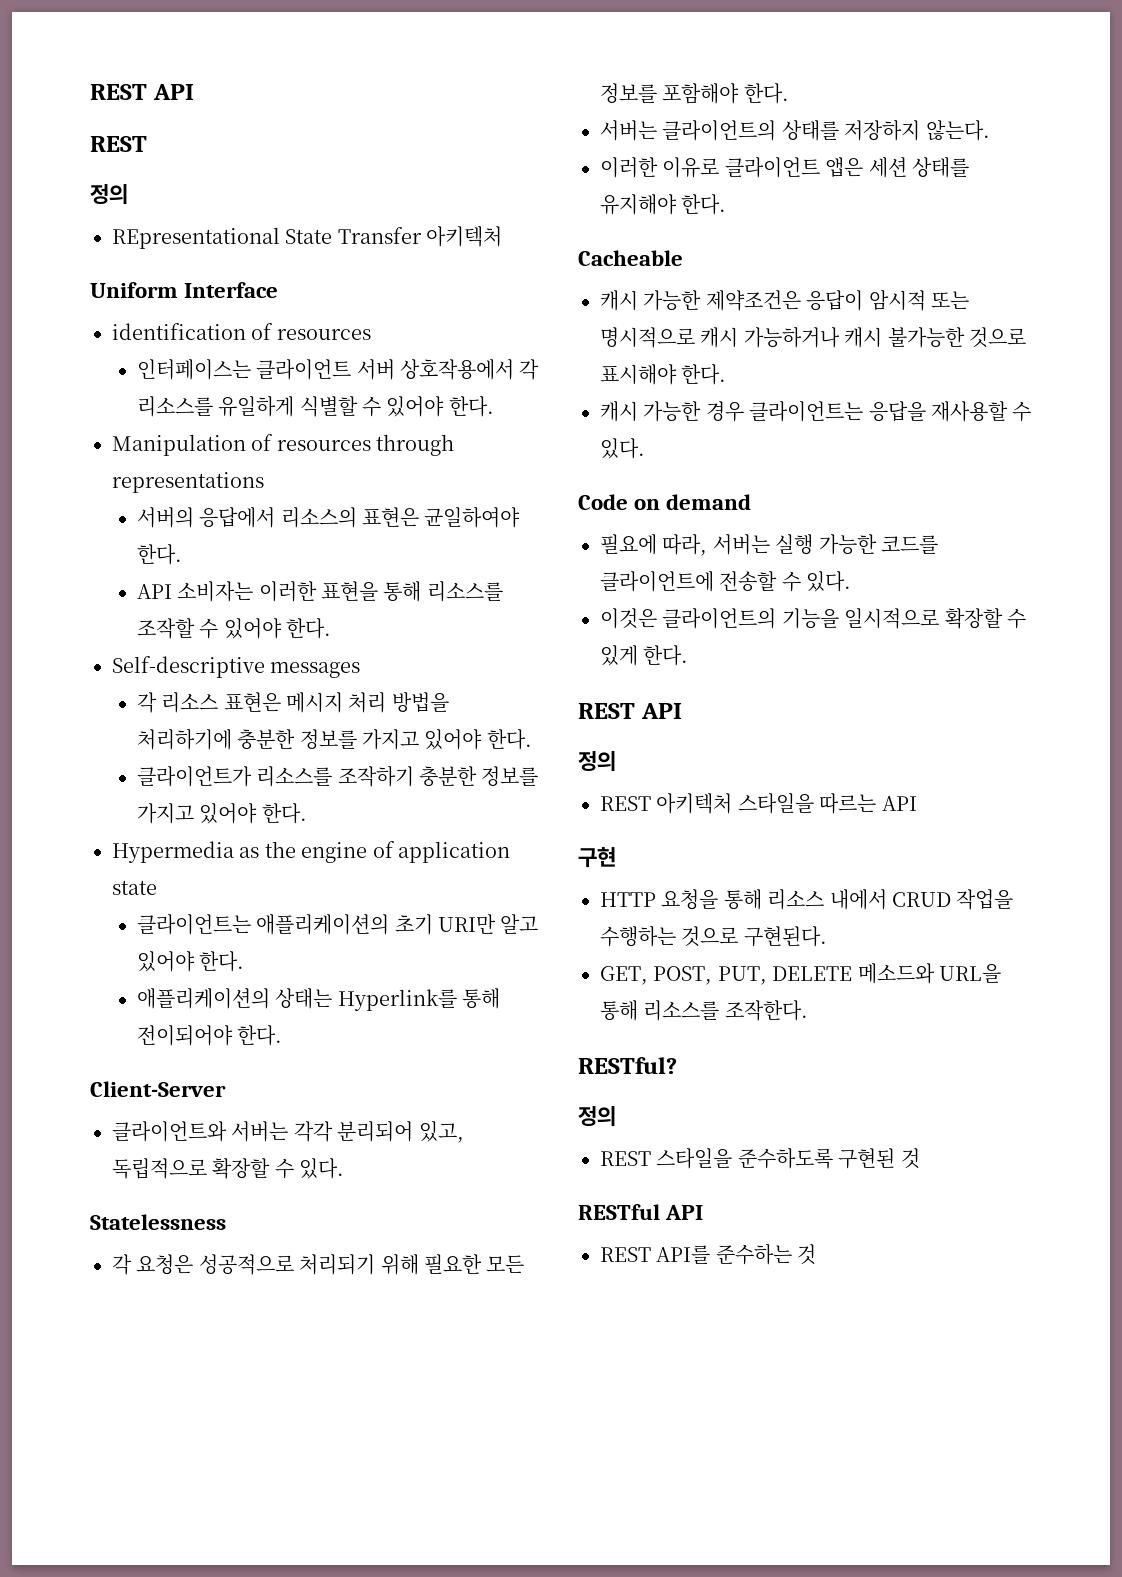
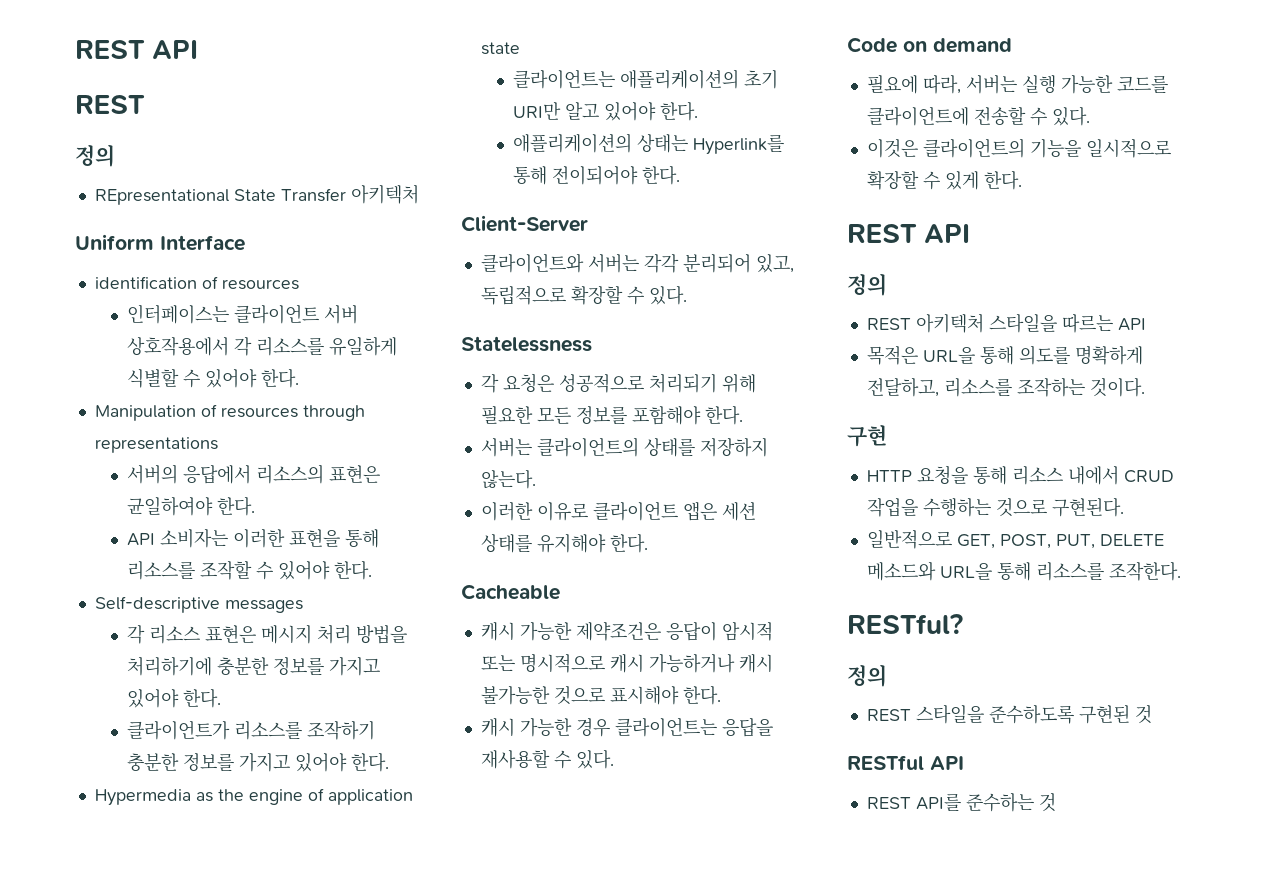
+ 목적은 URL을 통해 의도를 명확하게 전달하고, 리소스를 조작하는 것이다.
- GET, POST, PUT, DELETE 메소드와 URL을 통해 리소스를 조작한다.
+ 일반적으로 GET, POST, PUT, DELETE 메소드와 URL을 통해 리소스를 조작한다.

